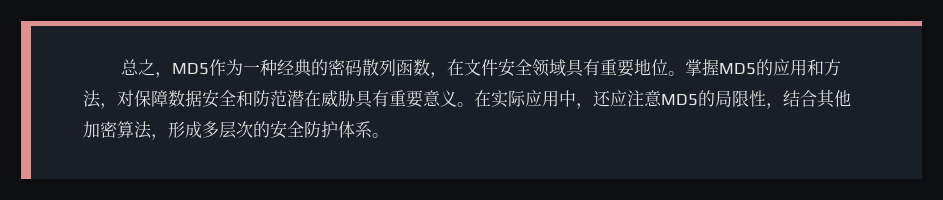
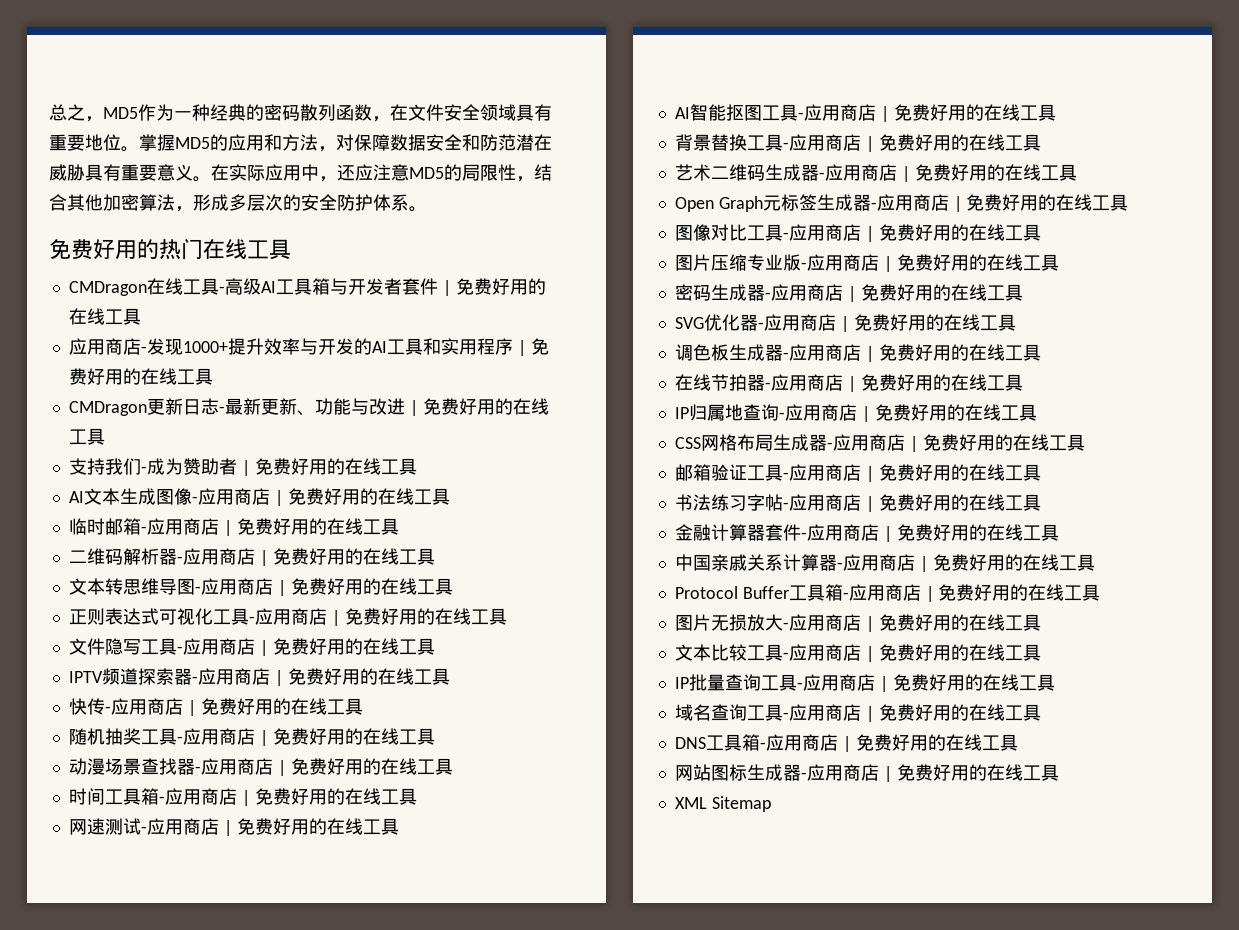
+ 免费好用的热门在线工具
+ CMDragon在线工具-高级AI工具箱与开发者套件 | 免费好用的在线工具
+ 应用商店-发现1000+提升效率与开发的AI工具和实用程序 | 免费好用的在线工具
+ CMDragon更新日志-最新更新、功能与改进 | 免费好用的在线工具
+ 支持我们-成为赞助者 | 免费好用的在线工具
+ AI文本生成图像-应用商店 | 免费好用的在线工具
+ 临时邮箱-应用商店 | 免费好用的在线工具
+ 二维码解析器-应用商店 | 免费好用的在线工具
+ 文本转思维导图-应用商店 | 免费好用的在线工具
+ 正则表达式可视化工具-应用商店 | 免费好用的在线工具
+ 文件隐写工具-应用商店 | 免费好用的在线工具
+ IPTV频道探索器-应用商店 | 免费好用的在线工具
+ 快传-应用商店 | 免费好用的在线工具
+ 随机抽奖工具-应用商店 | 免费好用的在线工具
+ 动漫场景查找器-应用商店 | 免费好用的在线工具
+ 时间工具箱-应用商店 | 免费好用的在线工具
+ 网速测试-应用商店 | 免费好用的在线工具
+ AI智能抠图工具-应用商店 | 免费好用的在线工具
+ 背景替换工具-应用商店 | 免费好用的在线工具
+ 艺术二维码生成器-应用商店 | 免费好用的在线工具
+ Open Graph元标签生成器-应用商店 | 免费好用的在线工具
+ 图像对比工具-应用商店 | 免费好用的在线工具
+ 图片压缩专业版-应用商店 | 免费好用的在线工具
+ 密码生成器-应用商店 | 免费好用的在线工具
+ SVG优化器-应用商店 | 免费好用的在线工具
+ 调色板生成器-应用商店 | 免费好用的在线工具
+ 在线节拍器-应用商店 | 免费好用的在线工具
+ IP归属地查询-应用商店 | 免费好用的在线工具
+ CSS网格布局生成器-应用商店 | 免费好用的在线工具
+ 邮箱验证工具-应用商店 | 免费好用的在线工具
+ 书法练习字帖-应用商店 | 免费好用的在线工具
+ 金融计算器套件-应用商店 | 免费好用的在线工具
+ 中国亲戚关系计算器-应用商店 | 免费好用的在线工具
+ Protocol Buffer工具箱-应用商店 | 免费好用的在线工具
+ 图片无损放大-应用商店 | 免费好用的在线工具
+ 文本比较工具-应用商店 | 免费好用的在线工具
+ IP批量查询工具-应用商店 | 免费好用的在线工具
+ 域名查询工具-应用商店 | 免费好用的在线工具
+ DNS工具箱-应用商店 | 免费好用的在线工具
+ 网站图标生成器-应用商店 | 免费好用的在线工具
+ XML Sitemap

